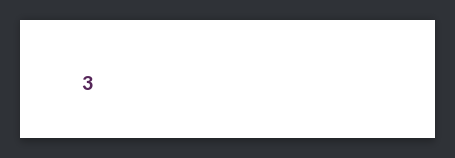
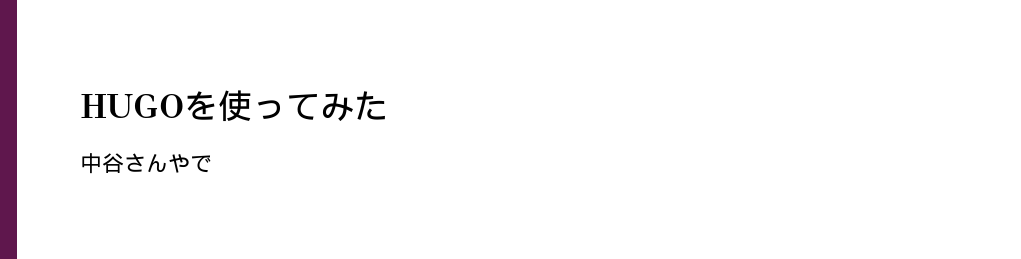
- 3
+ HUGOを使ってみた
+ 中谷さんやで

